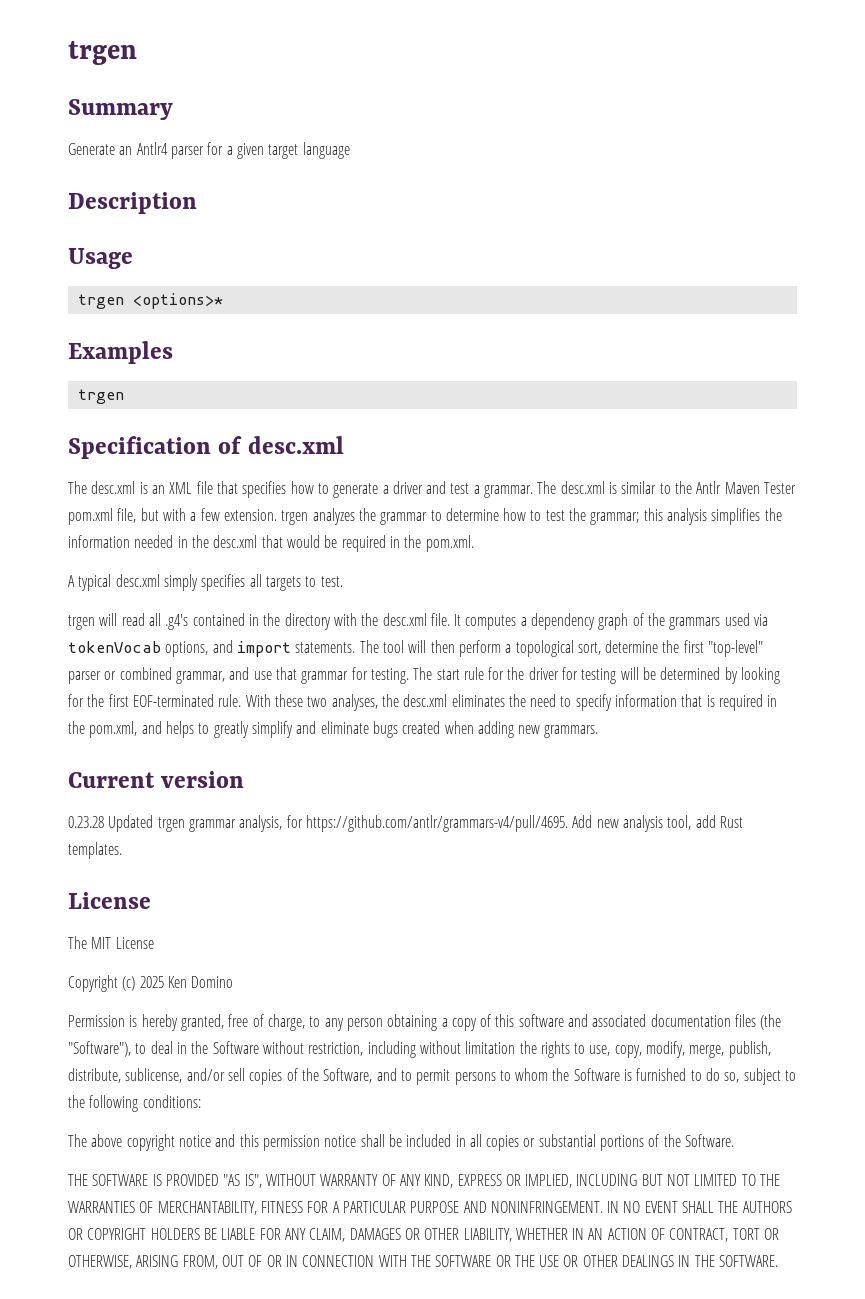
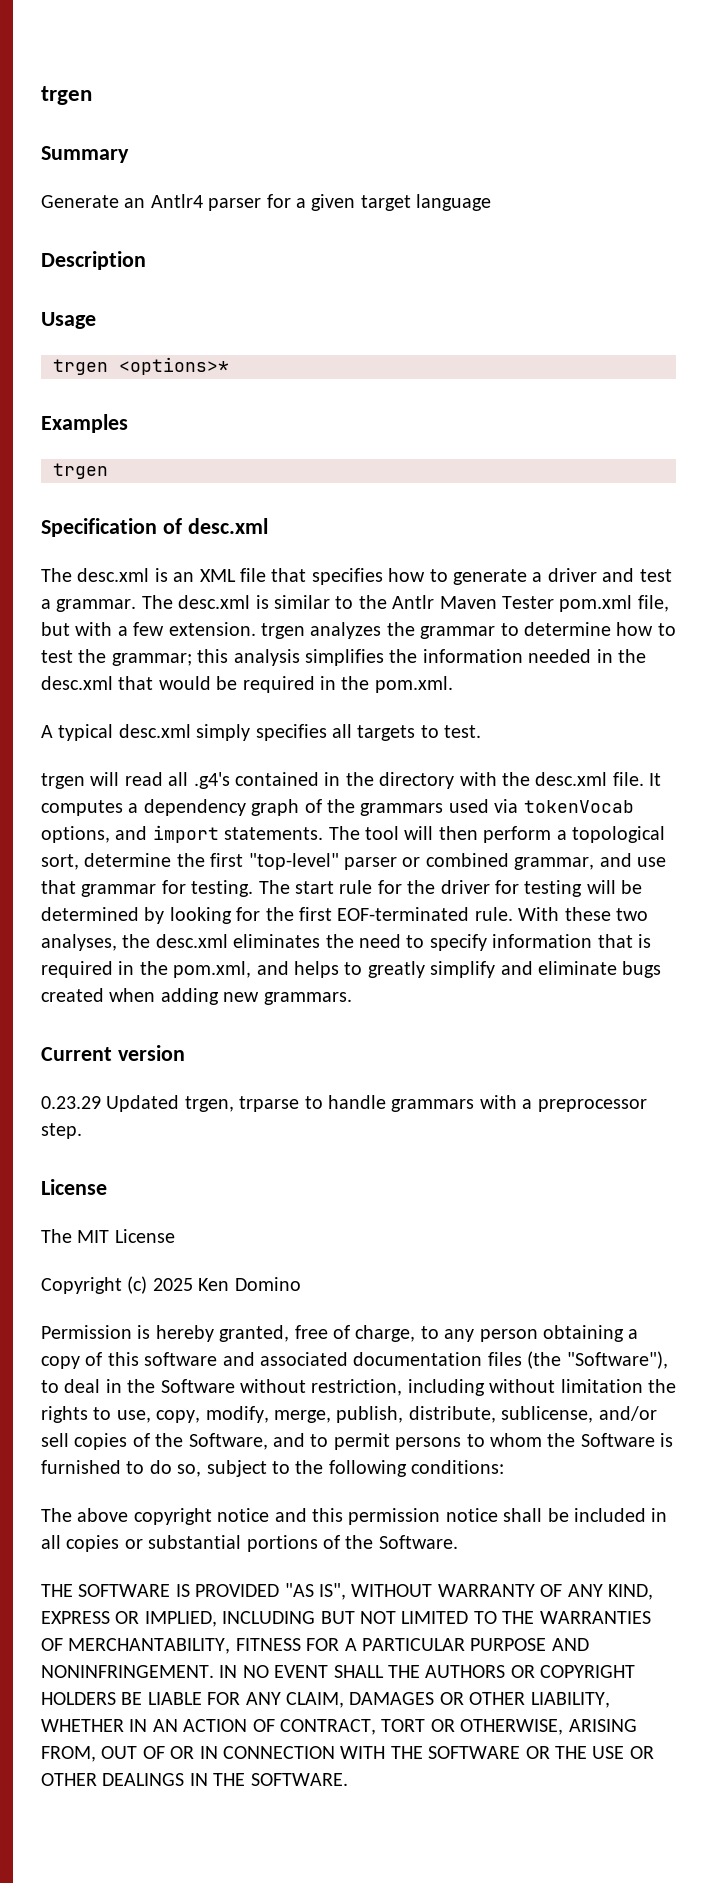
- 0.23.28 Updated trgen grammar analysis, for https://github.com/antlr/grammars-v4/pull/4695. Add new analysis tool, add Rust templates.
+ 0.23.29 Updated trgen, trparse to handle grammars with a preprocessor step.

